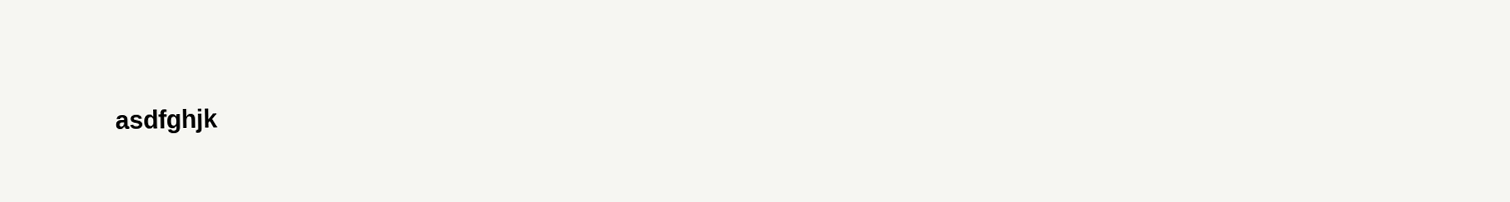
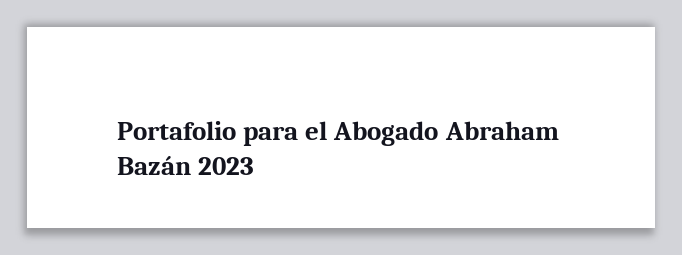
- asdfghjk
+ Portafolio para el Abogado Abraham Bazán 2023

